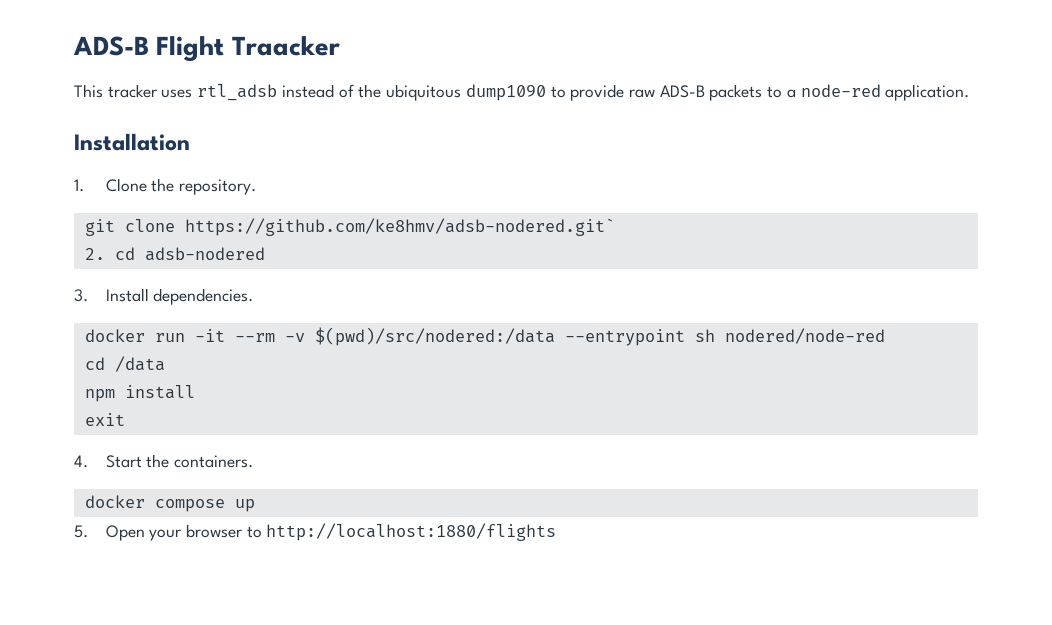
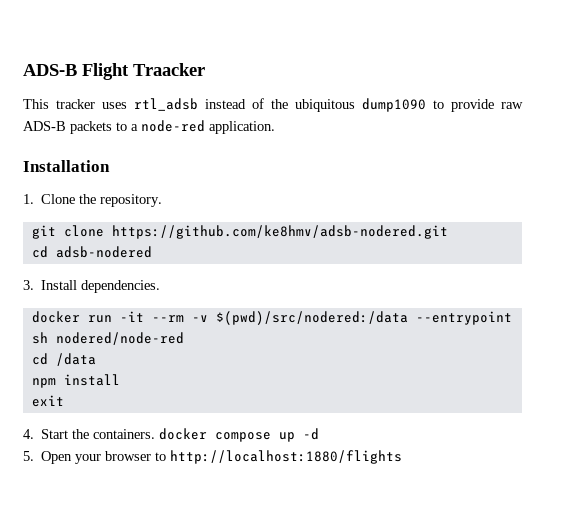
- git clone https://github.com/ke8hmv/adsb-nodered.git`
- 2. cd adsb-nodered
+ git clone https://github.com/ke8hmv/adsb-nodered.git
+ cd adsb-nodered
- 4. Start the containers.
- docker compose up
+ 4. Start the containers. docker compose up -d

